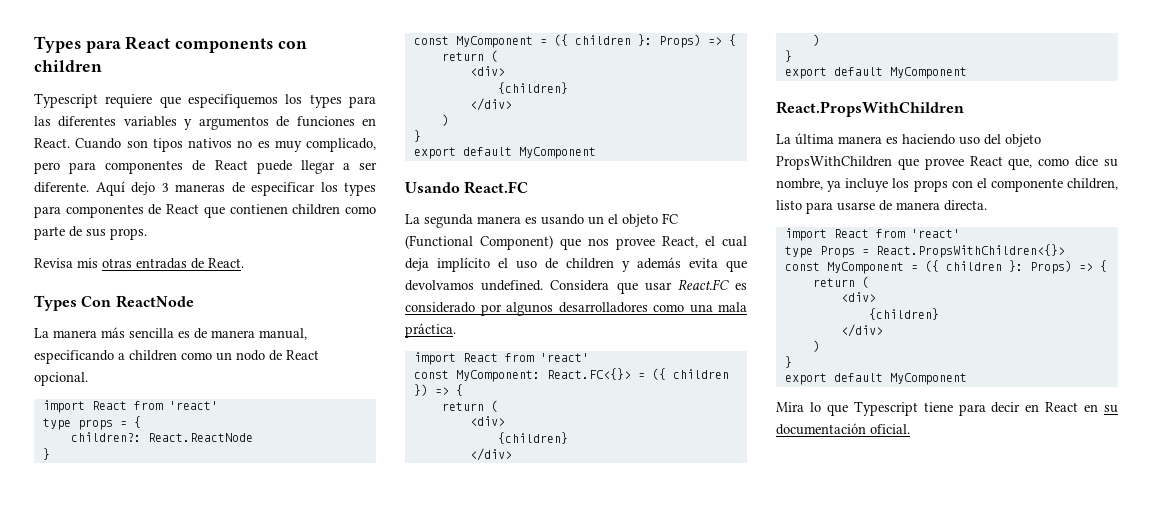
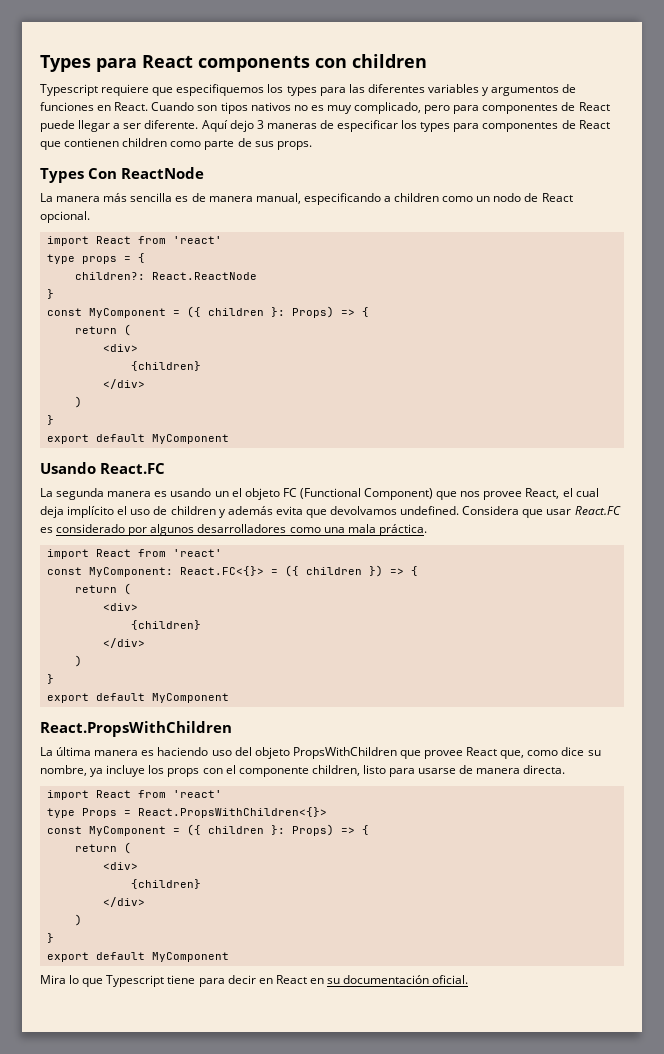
- Revisa mis otras entradas de React.

